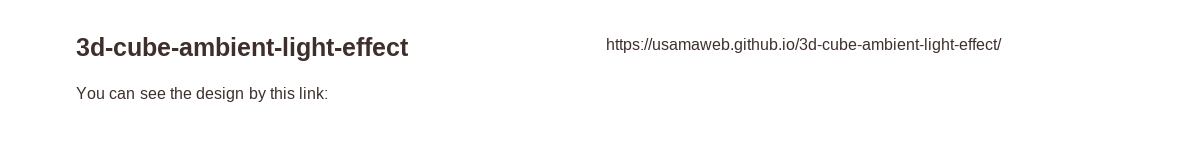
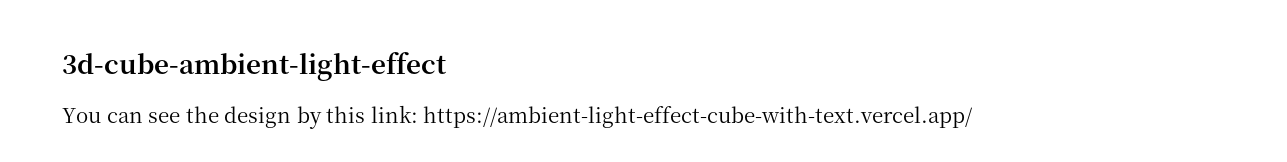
- You can see the design by this link: https://usamaweb.github.io/3d-cube-ambient-light-effect/
+ You can see the design by this link: https://ambient-light-effect-cube-with-text.vercel.app/

